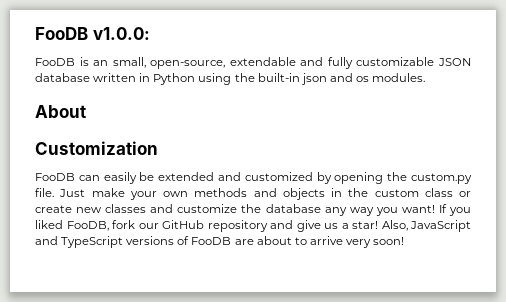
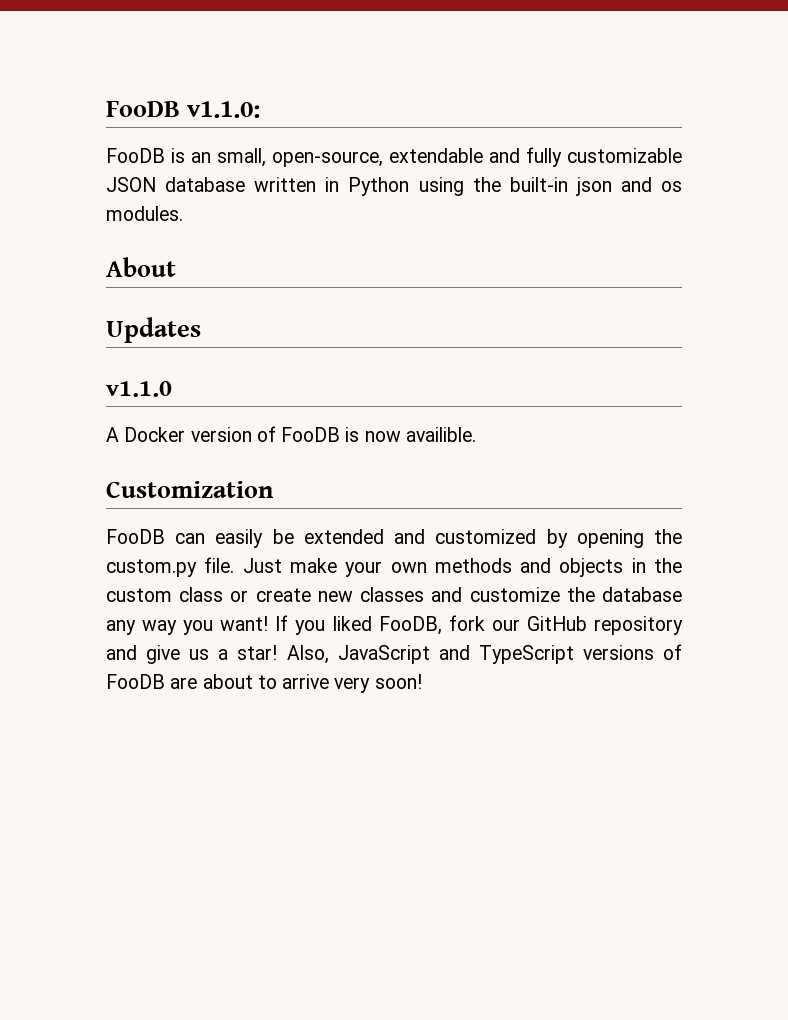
- FooDB v1.0.0:
+ FooDB v1.1.0:
+ Updates
+ v1.1.0
+ A Docker version of FooDB is now availible.

